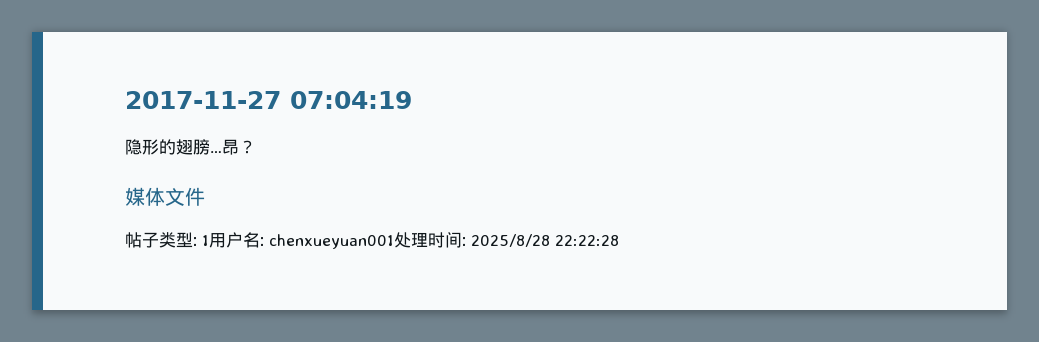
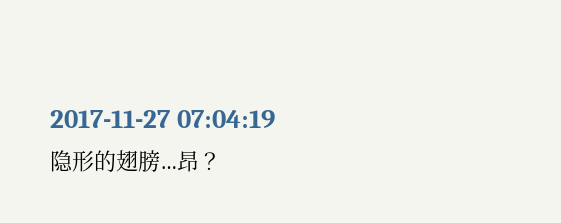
- 媒体文件
- 帖子类型: 1用户名: chenxueyuan001处理时间: 2025/8/28 22:22:28

